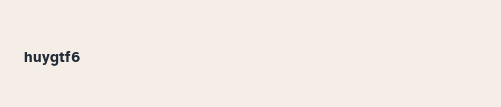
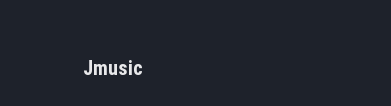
- huygtf6
+ Jmusic

